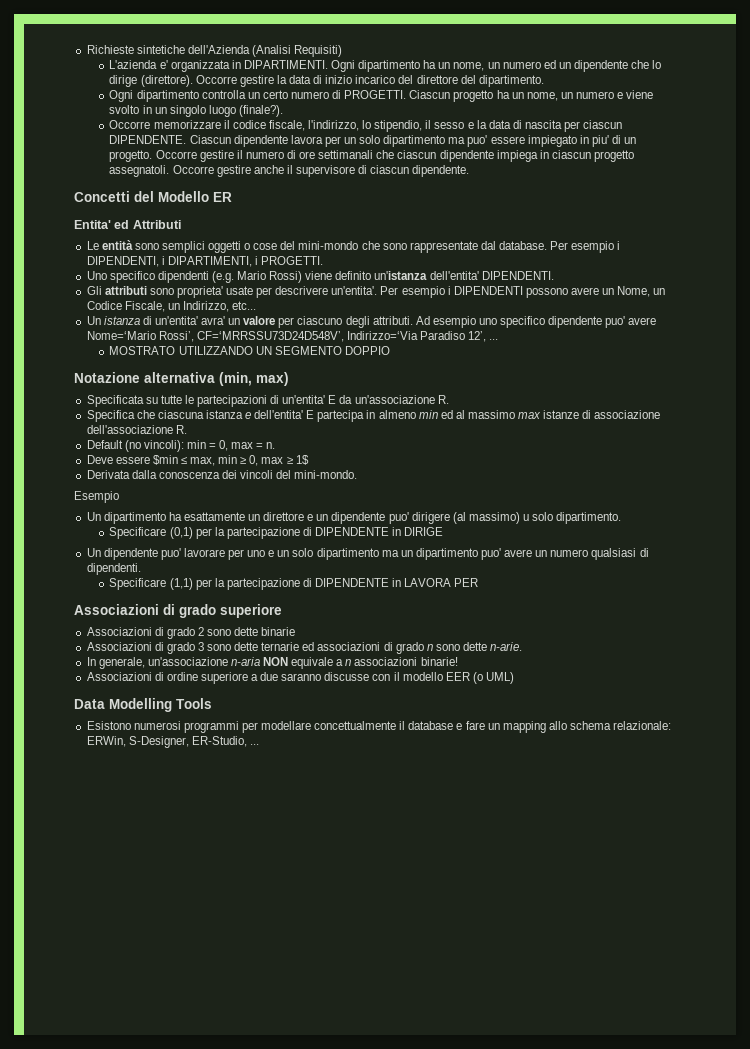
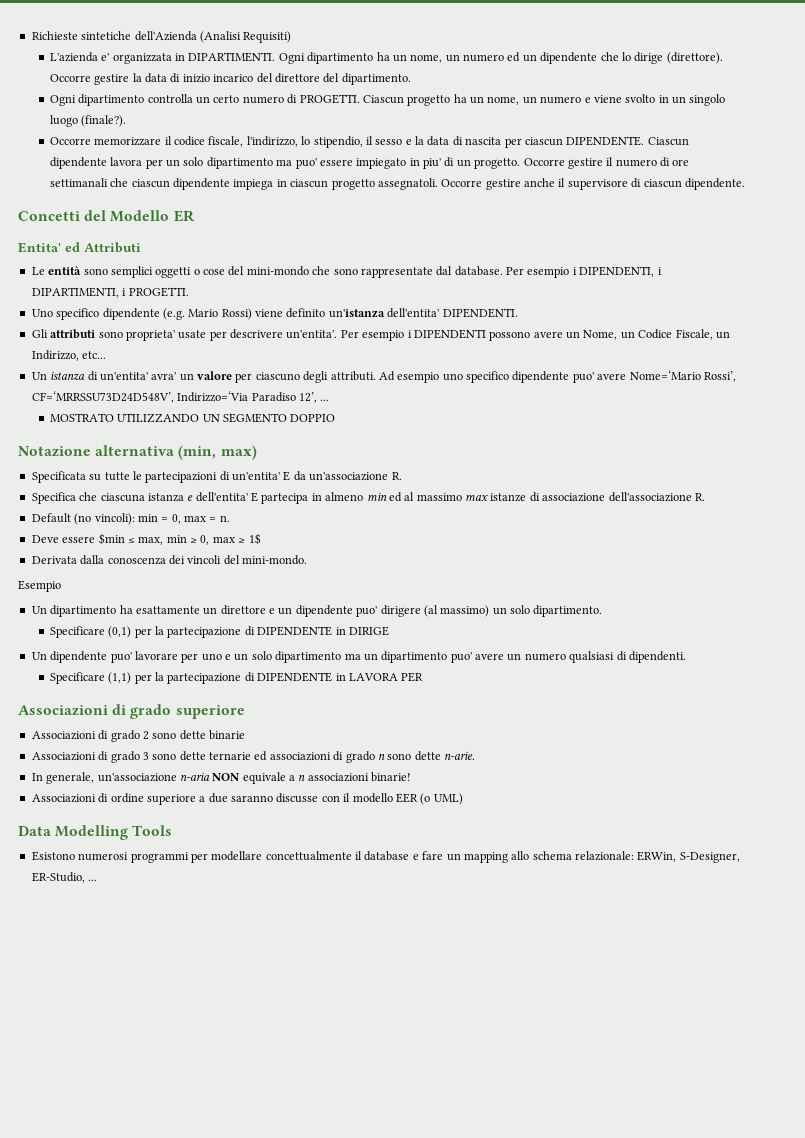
- Uno specifico dipendenti (e.g. Mario Rossi) viene definito un'istanza dell'entita' DIPENDENTI.
+ Uno specifico dipendente (e.g. Mario Rossi) viene definito un'istanza dell'entita' DIPENDENTI.
- Un dipartimento ha esattamente un direttore e un dipendente puo' dirigere (al massimo) u solo dipartimento.
+ Un dipartimento ha esattamente un direttore e un dipendente puo' dirigere (al massimo) un solo dipartimento.

